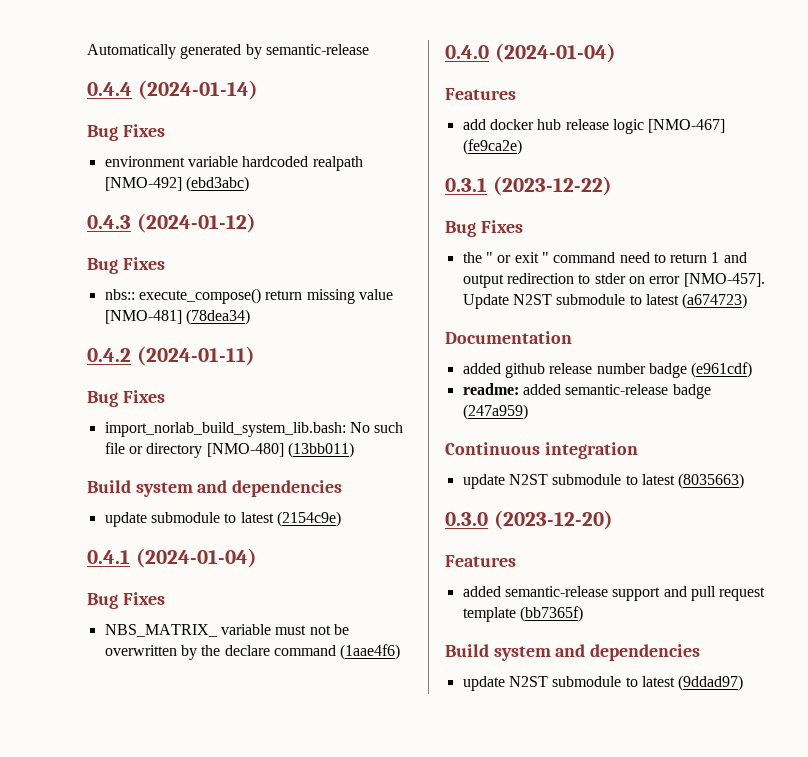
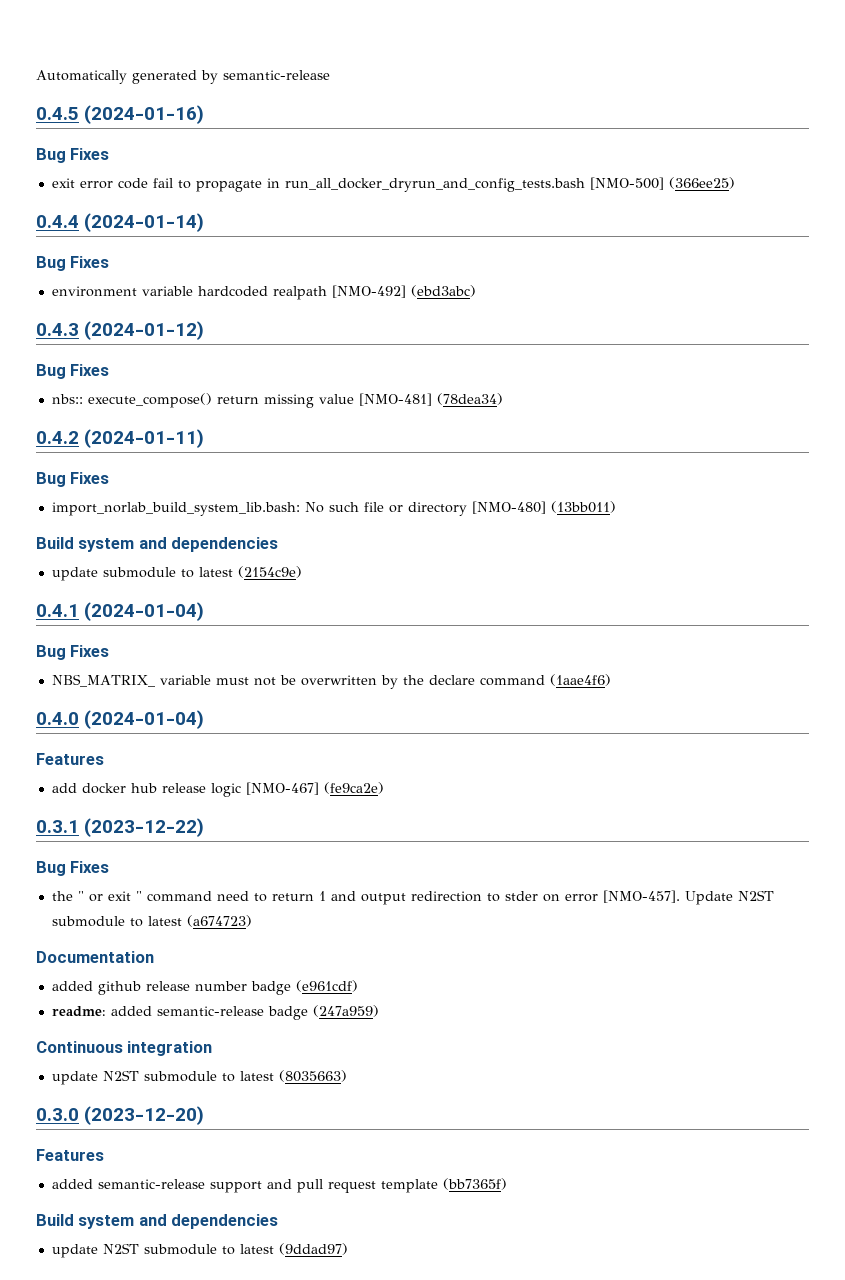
+ 0.4.5 (2024-01-16)
+ Bug Fixes
+ exit error code fail to propagate in run_all_docker_dryrun_and_config_tests.bash [NMO-500] (366ee25)

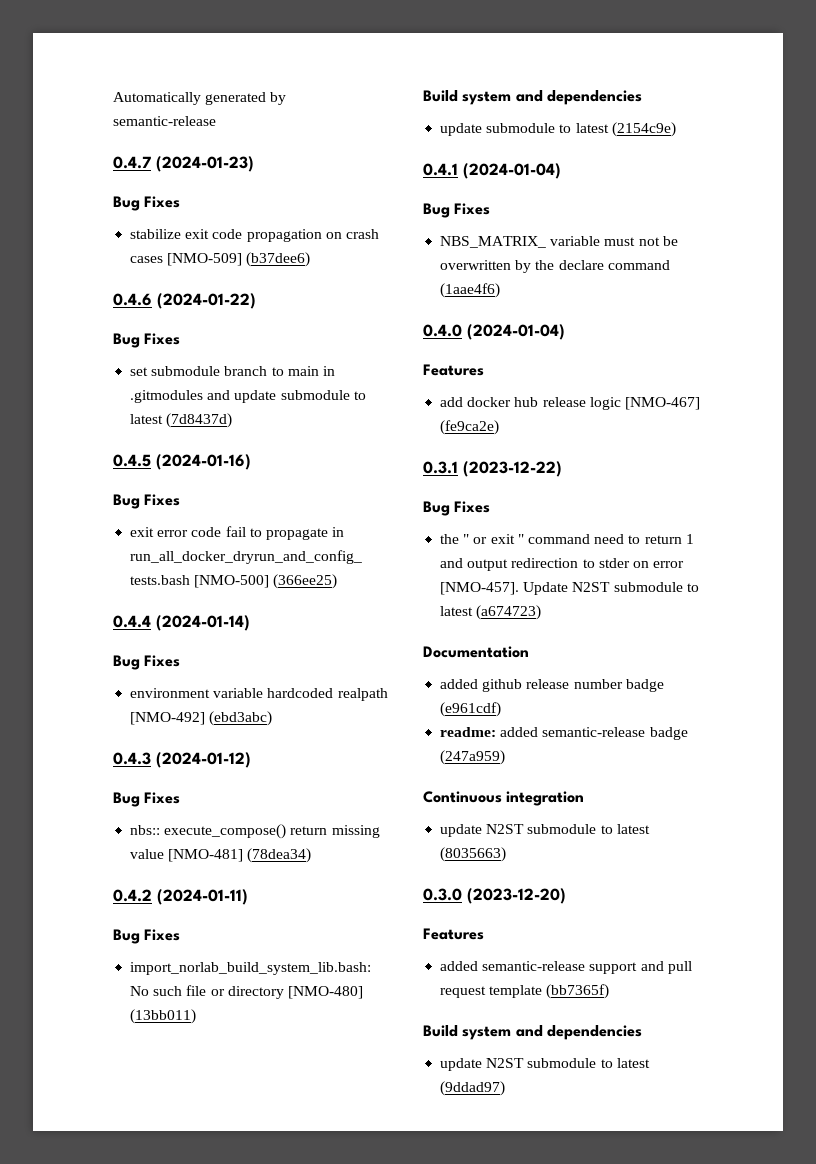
+ 0.4.7 (2024-01-23)
+ Bug Fixes
+ stabilize exit code propagation on crash cases [NMO-509] (b37dee6)
+ 0.4.6 (2024-01-22)
+ Bug Fixes
+ set submodule branch to main in .gitmodules and update submodule to latest (7d8437d)

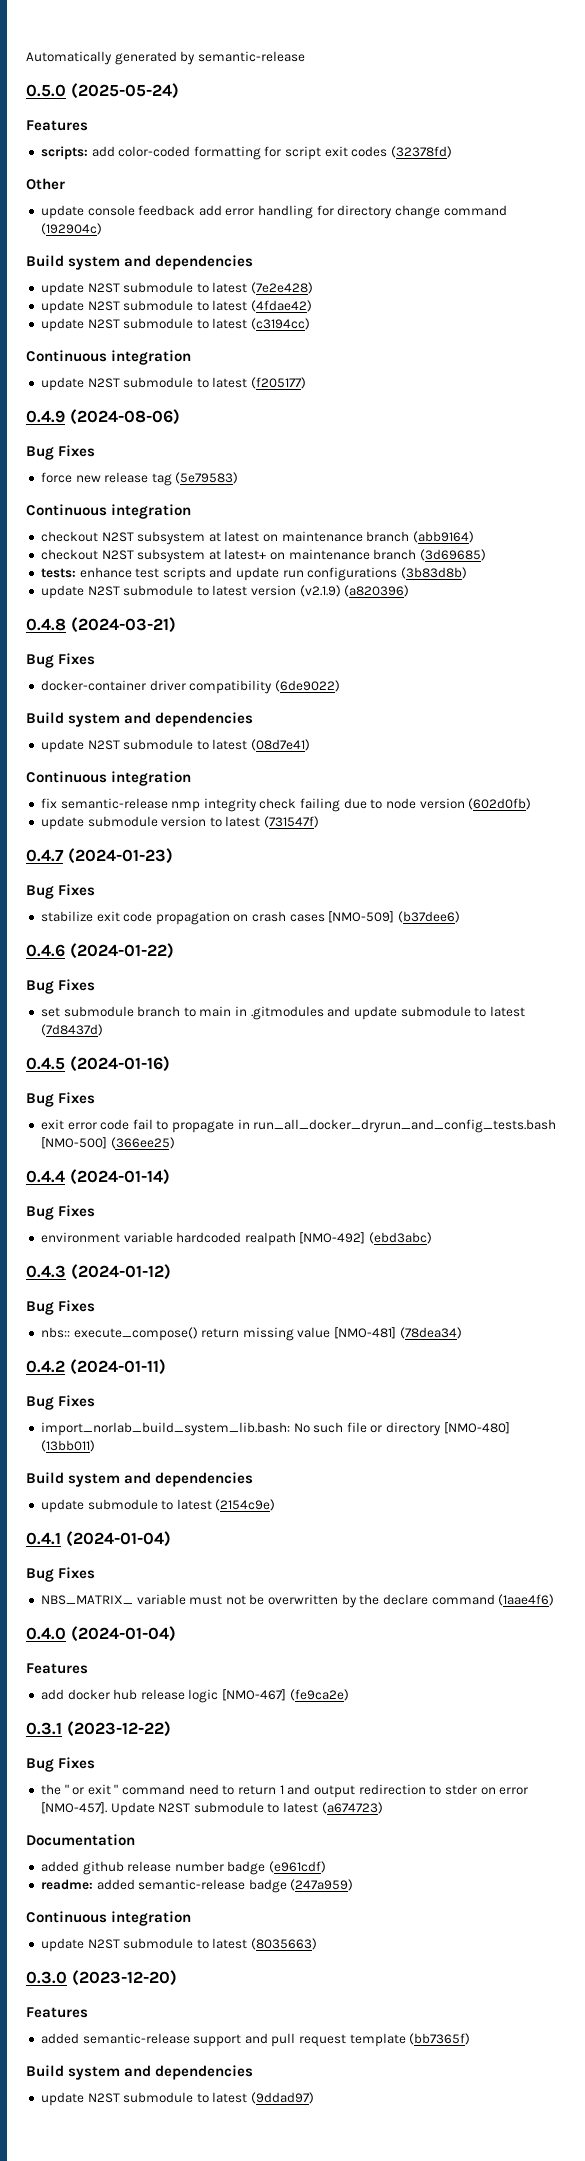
+ 0.5.0 (2025-05-24)
+ Features
+ scripts: add color-coded formatting for script exit codes (32378fd)
+ Other
+ update console feedback add error handling for directory change command (192904c)
+ Build system and dependencies
+ update N2ST submodule to latest (7e2e428)
+ update N2ST submodule to latest (4fdae42)
+ update N2ST submodule to latest (c3194cc)
+ Continuous integration
+ update N2ST submodule to latest (f205177)
+ 0.4.9 (2024-08-06)
+ Bug Fixes
+ force new release tag (5e79583)
+ Continuous integration
+ checkout N2ST subsystem at latest on maintenance branch (abb9164)
+ checkout N2ST subsystem at latest+ on maintenance branch (3d69685)
+ tests: enhance test scripts and update run configurations (3b83d8b)
+ update N2ST submodule to latest version (v2.1.9) (a820396)
+ 0.4.8 (2024-03-21)
+ Bug Fixes
+ docker-container driver compatibility (6de9022)
+ Build system and dependencies
+ update N2ST submodule to latest (08d7e41)
+ Continuous integration
+ fix semantic-release nmp integrity check failing due to node version (602d0fb)
+ update submodule version to latest (731547f)

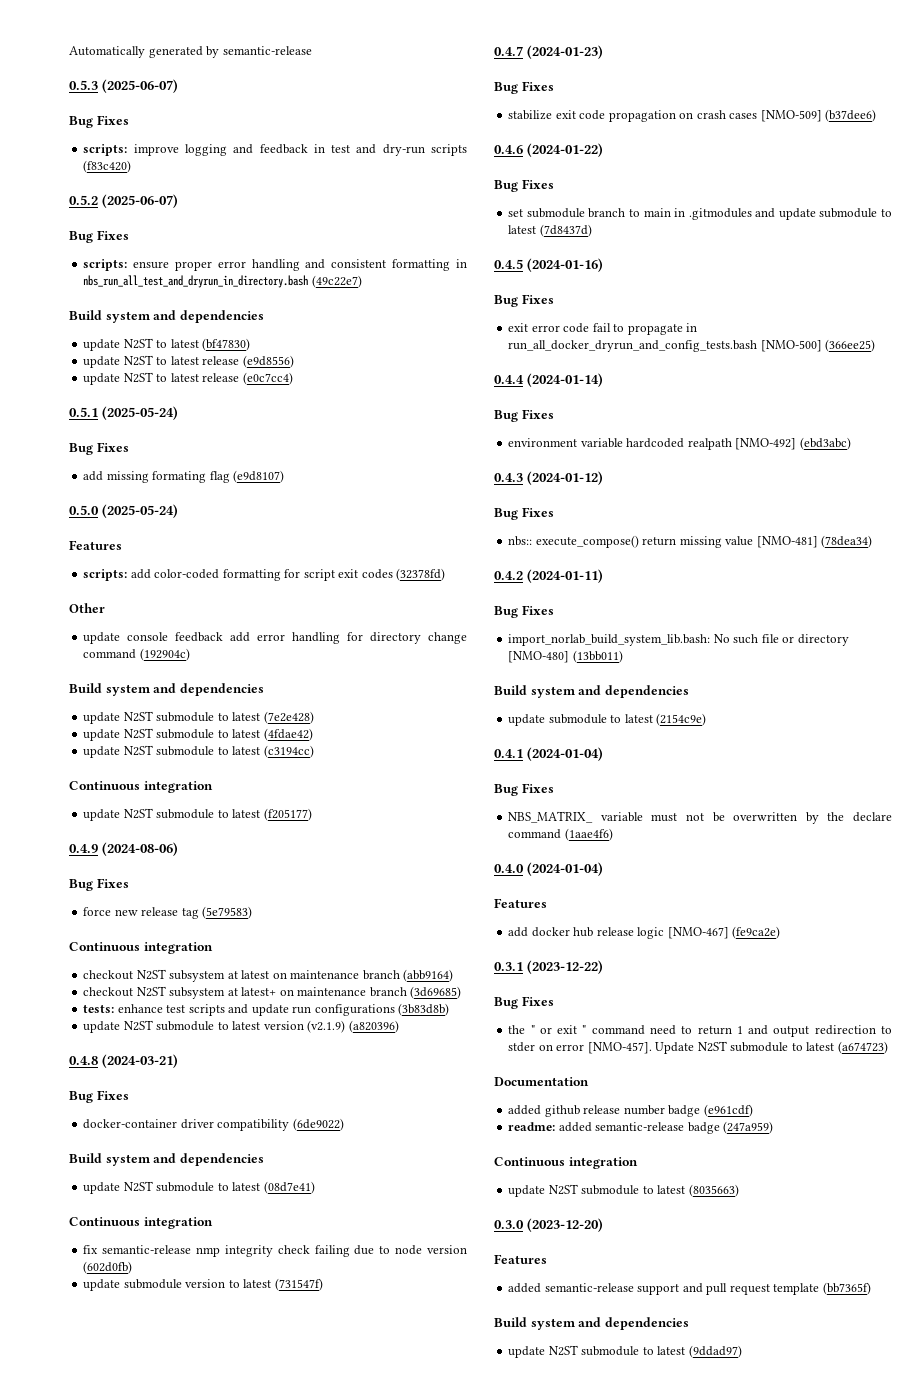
+ 0.5.3 (2025-06-07)
+ Bug Fixes
+ scripts: improve logging and feedback in test and dry-run scripts (f83c420)
+ 0.5.2 (2025-06-07)
+ Bug Fixes
+ scripts: ensure proper error handling and consistent formatting in nbs_run_all_test_and_dryrun_in_directory.bash (49c22e7)
+ Build system and dependencies
+ update N2ST to latest (bf47830)
+ update N2ST to latest release (e9d8556)
+ update N2ST to latest release (e0c7cc4)
+ 0.5.1 (2025-05-24)
+ Bug Fixes
+ add missing formating flag (e9d8107)

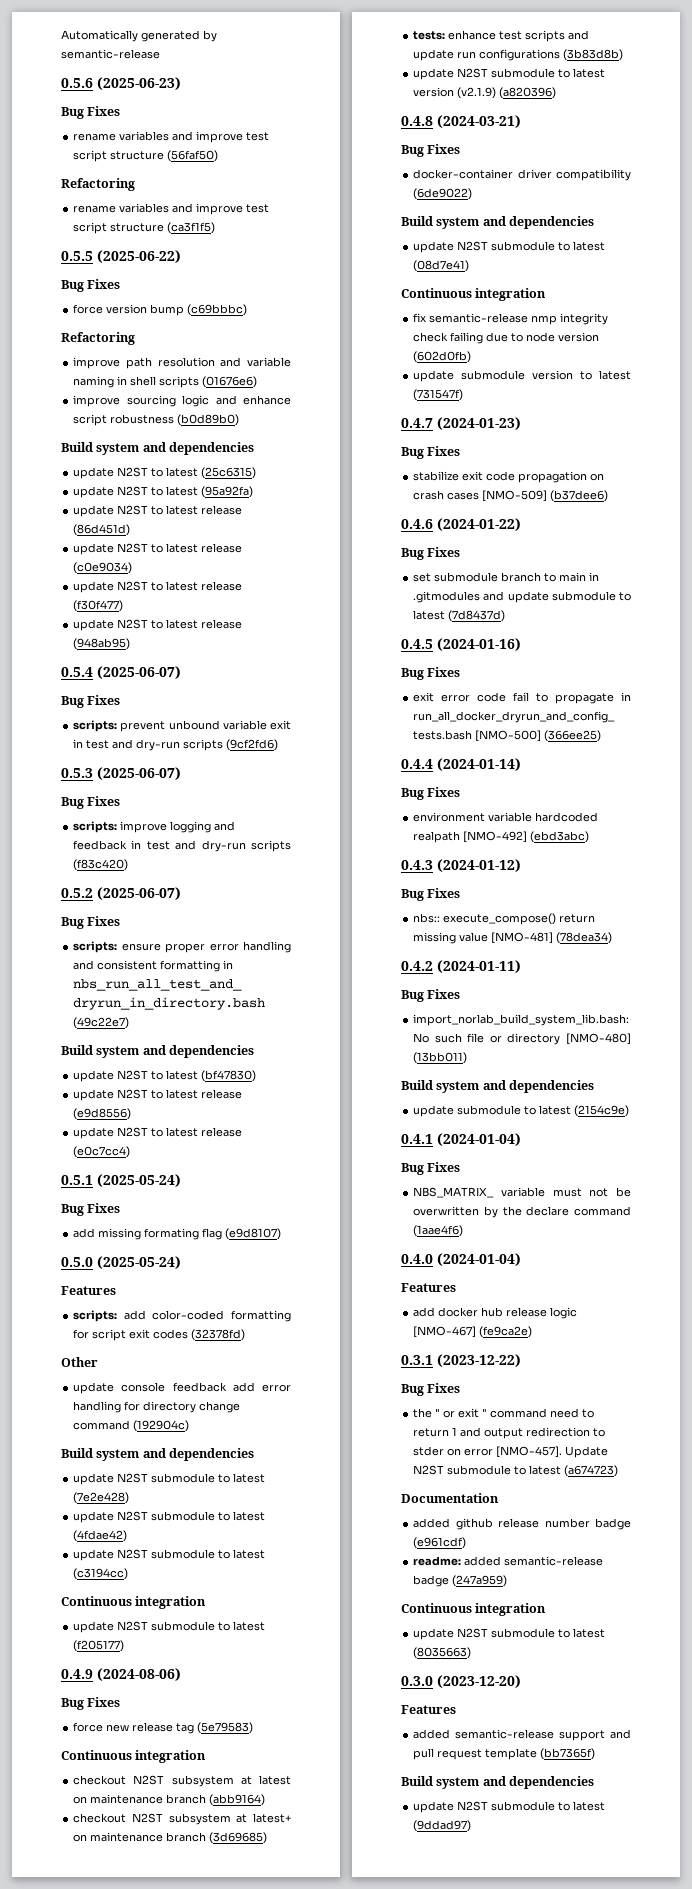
+ 0.5.6 (2025-06-23)
+ Bug Fixes
+ rename variables and improve test script structure (56faf50)
+ Refactoring
+ rename variables and improve test script structure (ca3f1f5)
+ 0.5.5 (2025-06-22)
+ Bug Fixes
+ force version bump (c69bbbc)
+ Refactoring
+ improve path resolution and variable naming in shell scripts (01676e6)
+ improve sourcing logic and enhance script robustness (b0d89b0)
+ Build system and dependencies
+ update N2ST to latest (25c6315)
+ update N2ST to latest (95a92fa)
+ update N2ST to latest release (86d451d)
+ update N2ST to latest release (c0e9034)
+ update N2ST to latest release (f30f477)
+ update N2ST to latest release (948ab95)
+ 0.5.4 (2025-06-07)
+ Bug Fixes
+ scripts: prevent unbound variable exit in test and dry-run scripts (9cf2fd6)

